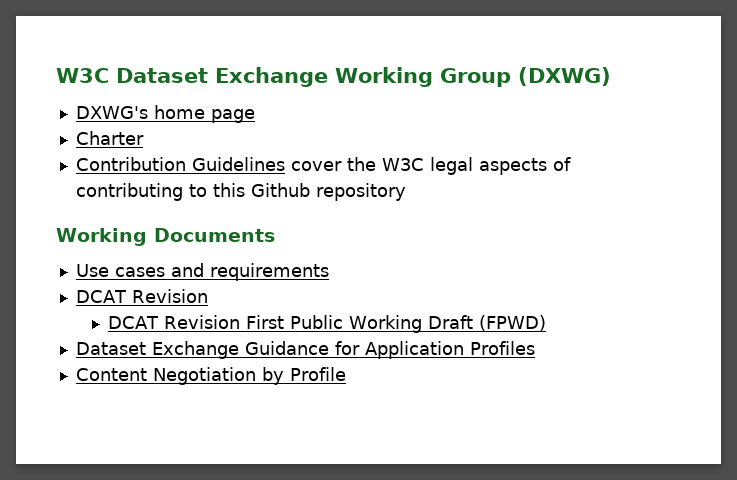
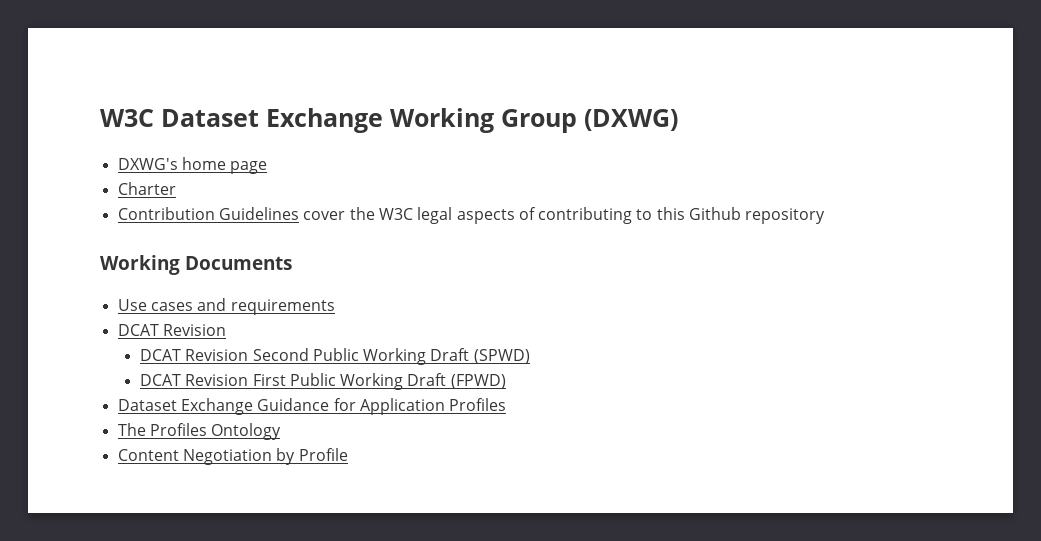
+ DCAT Revision Second Public Working Draft (SPWD)
+ The Profiles Ontology

